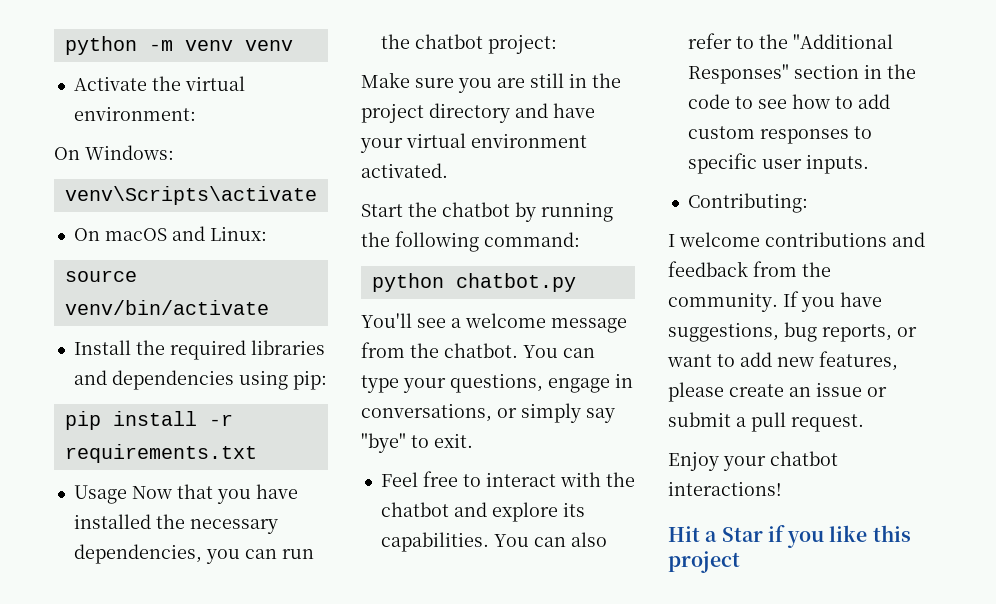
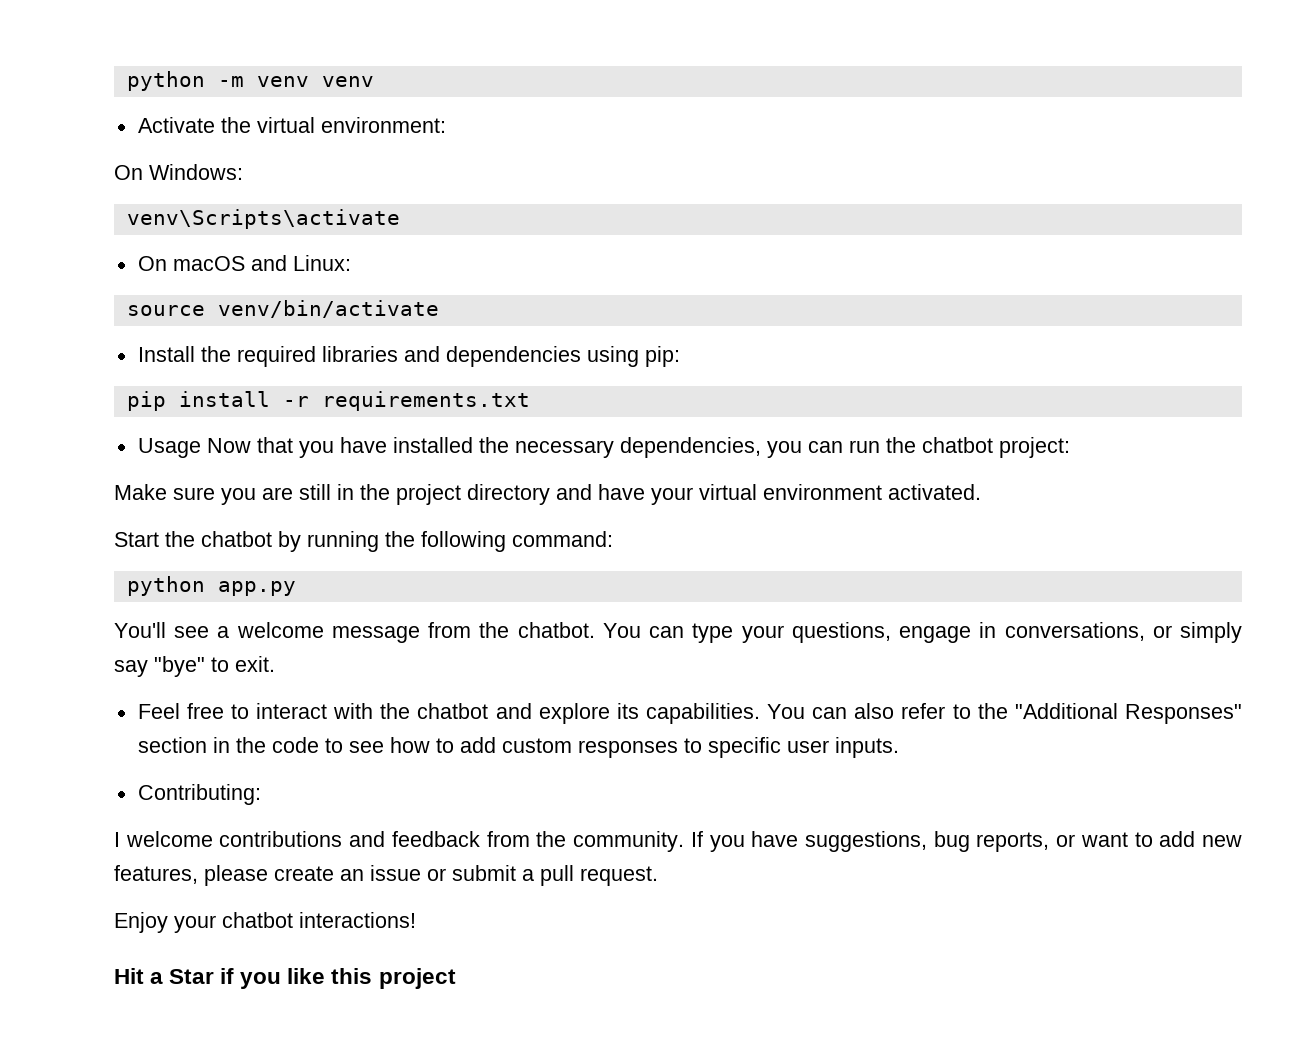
- python chatbot.py
+ python app.py

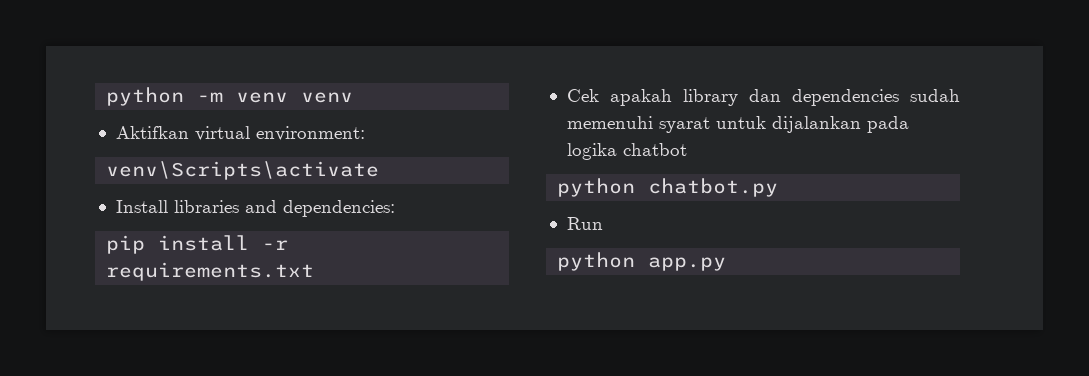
- Activate the virtual environment:
+ Aktifkan virtual environment:
- On Windows:
- On macOS and Linux:
- source venv/bin/activate
- Install the required libraries and dependencies using pip:
+ Install libraries and dependencies:
  pip install -r requirements.txt
- Usage Now that you have installed the necessary dependencies, you can run the chatbot project:
- Make sure you are still in the project directory and have your virtual environment activated.
- Start the chatbot by running the following command:
+ Cek apakah library dan dependencies sudah memenuhi syarat untuk dijalankan pada logika chatbot
+ python chatbot.py
+ Run
  python app.py
- You'll see a welcome message from the chatbot. You can type your questions, engage in conversations, or simply say "bye" to exit.
- Feel free to interact with the chatbot and explore its capabilities. You can also refer to the "Additional Responses" section in the code to see how to add custom responses to specific user inputs.
- Contributing:
- I welcome contributions and feedback from the community. If you have suggestions, bug reports, or want to add new features, please create an issue or submit a pull request.
- Enjoy your chatbot interactions!
- Hit a Star if you like this project

